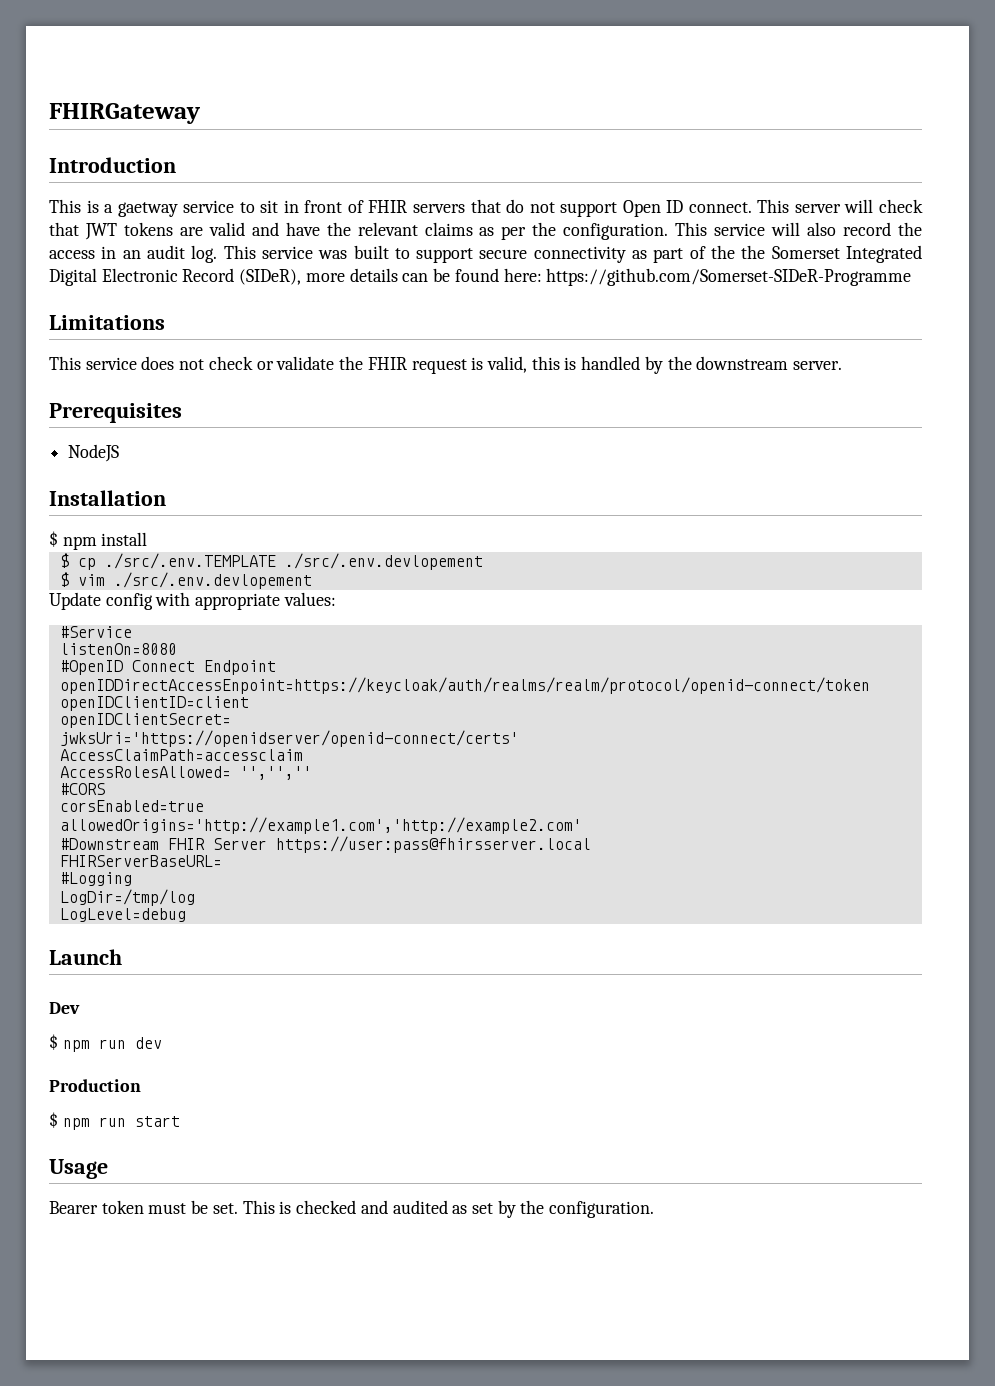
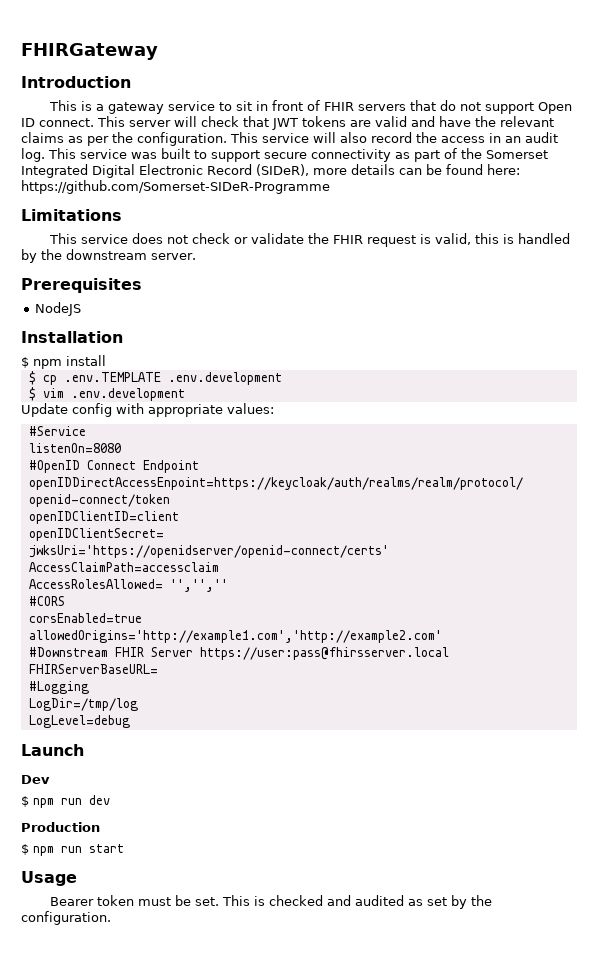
- This is a gaetway service to sit in front of FHIR servers that do not support Open ID connect.
+ This is a gateway service to sit in front of FHIR servers that do not support Open ID connect.
- This service was built to support secure connectivity as part of the the Somerset Integrated Digital Electronic Record (SIDeR), more details can be found here: https://github.com/Somerset-SIDeR-Programme
+ This service was built to support secure connectivity as part of the Somerset Integrated Digital Electronic Record (SIDeR), more details can be found here: https://github.com/Somerset-SIDeR-Programme
- $ cp ./src/.env.TEMPLATE ./src/.env.devlopement
+ $ cp .env.TEMPLATE .env.development
- $ vim ./src/.env.devlopement
+ $ vim .env.development

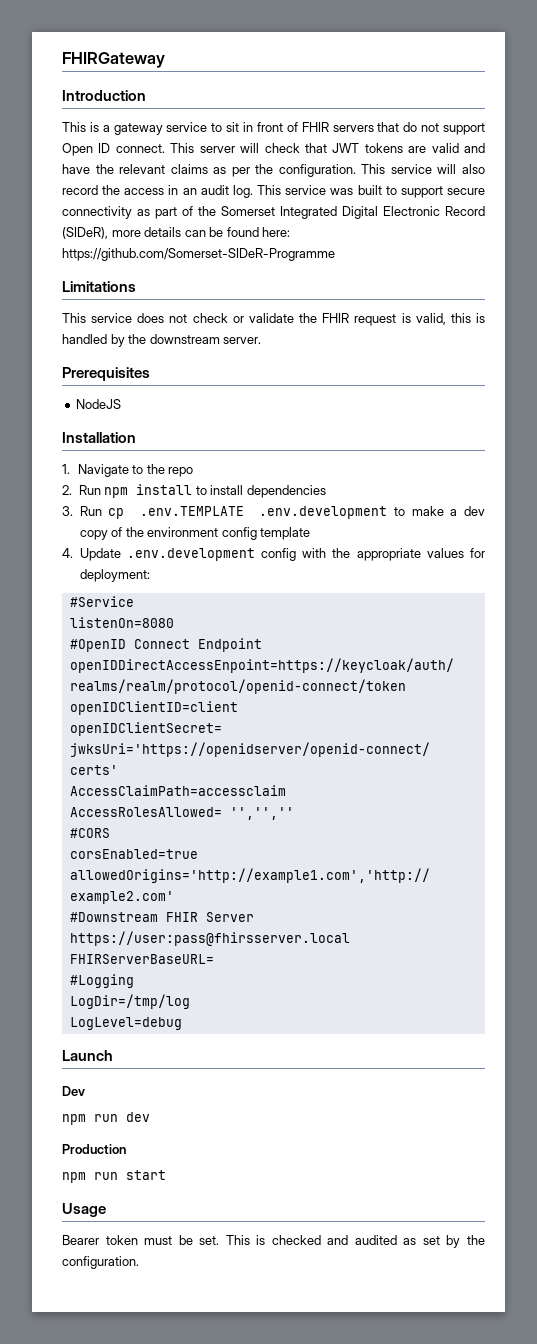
- $ npm install
- $ cp .env.TEMPLATE .env.development
- $ vim .env.development
- Update config with appropriate values:
+ 1. Navigate to the repo
+ 2. Run npm install to install dependencies
+ 3. Run cp .env.TEMPLATE .env.development to make a dev copy of the environment config template
+ 4. Update .env.development config with the appropriate values for deployment:
- $ npm run dev
+ npm run dev
- $ npm run start
+ npm run start

